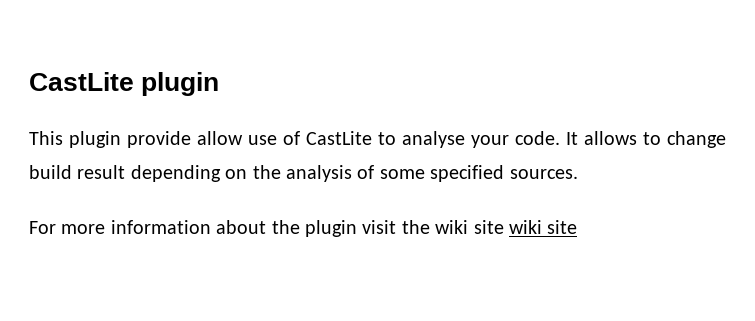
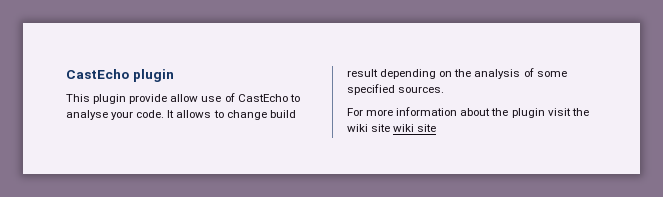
- CastLite plugin
+ CastEcho plugin
- This plugin provide allow use of CastLite to analyse your code.
+ This plugin provide allow use of CastEcho to analyse your code.

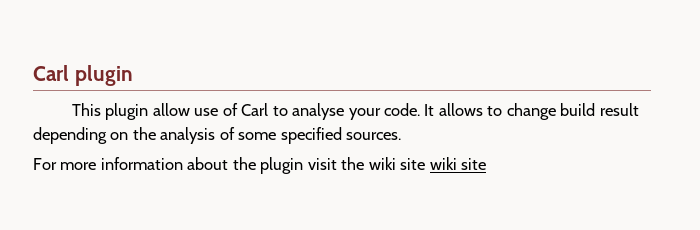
- CastEcho plugin
+ Carl plugin
- This plugin provide allow use of CastEcho to analyse your code.
+ This plugin allow use of Carl to analyse your code.

